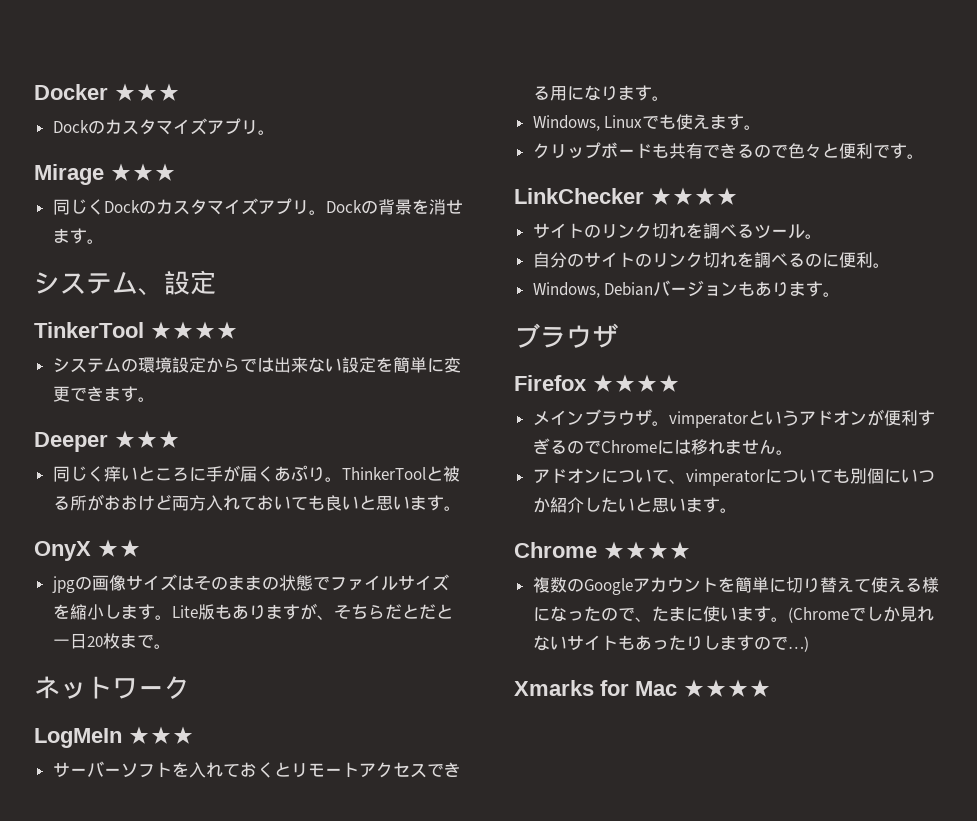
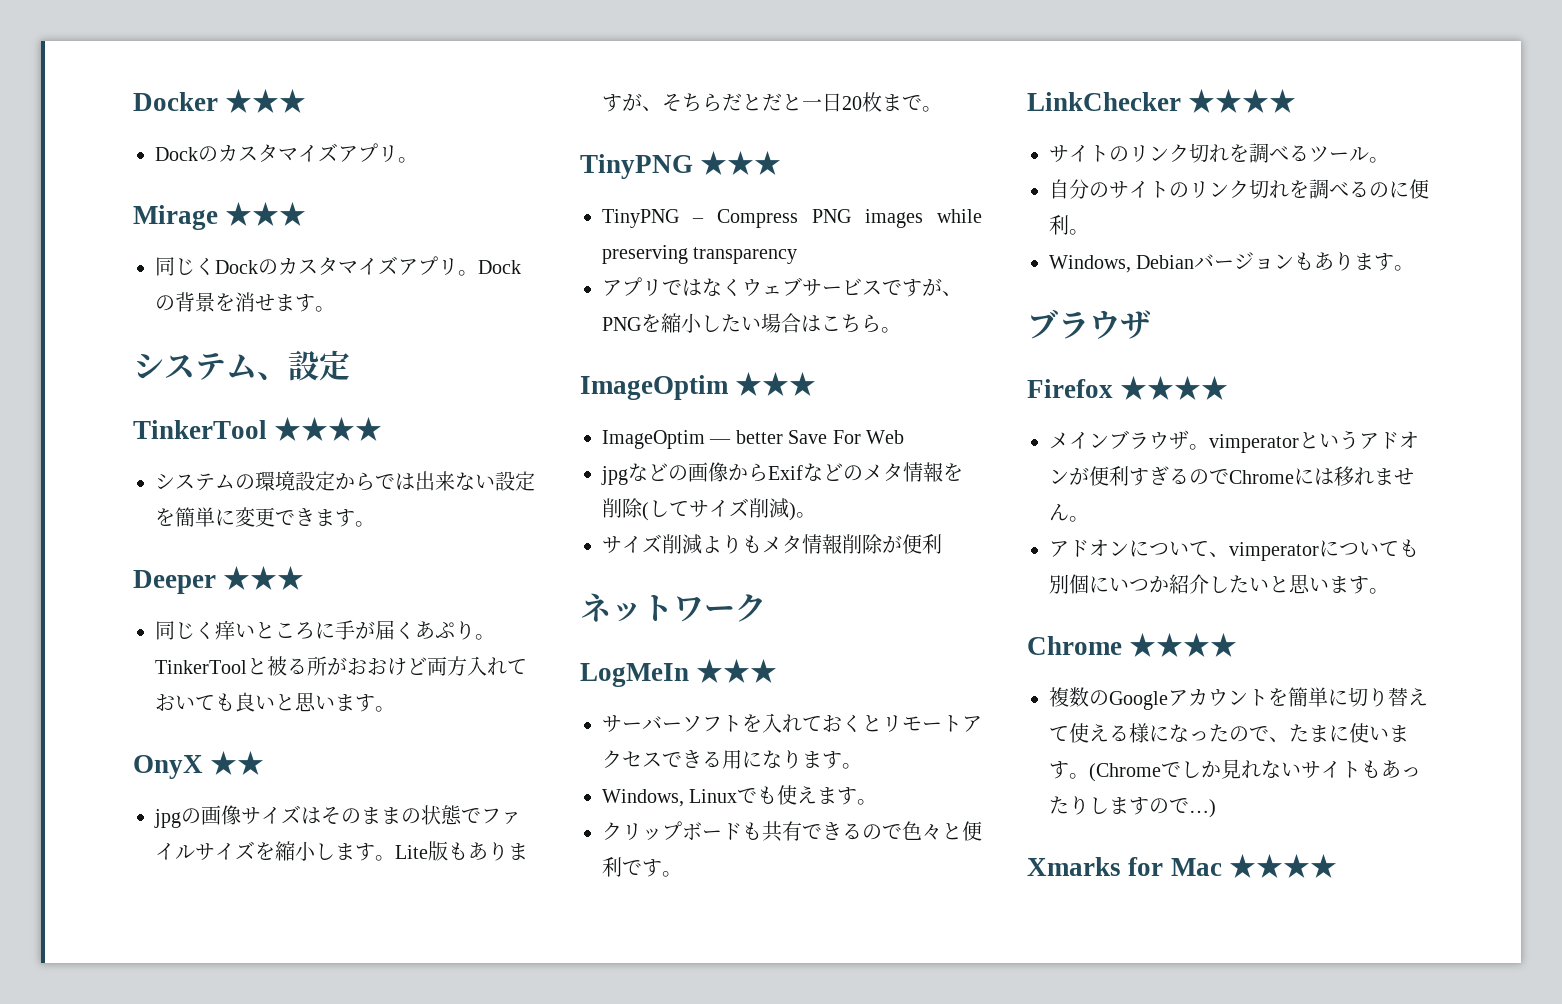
- ThinkerToolと被る所がおおけど両方入れておいても良いと思います。
+ TinkerToolと被る所がおおけど両方入れておいても良いと思います。
+ TinyPNG ★★★
+ TinyPNG – Compress PNG images while preserving transparency
+ アプリではなくウェブサービスですが、PNGを縮小したい場合はこちら。
+ ImageOptim ★★★
+ ImageOptim — better Save For Web
+ jpgなどの画像からExifなどのメタ情報を削除(してサイズ削減)。
+ サイズ削減よりもメタ情報削除が便利

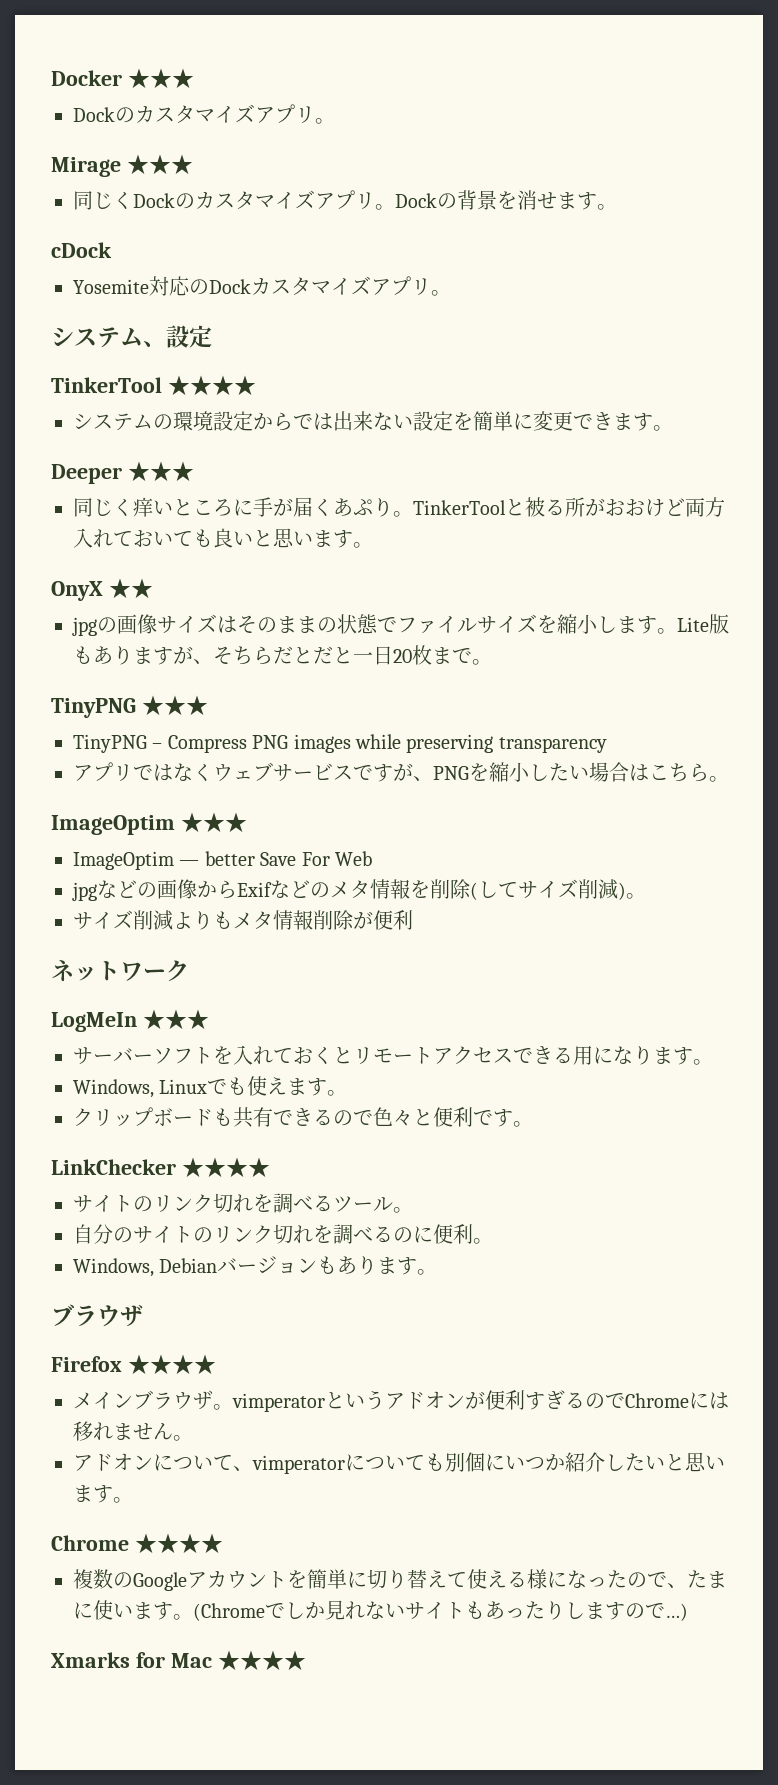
+ cDock
+ Yosemite対応のDockカスタマイズアプリ。

